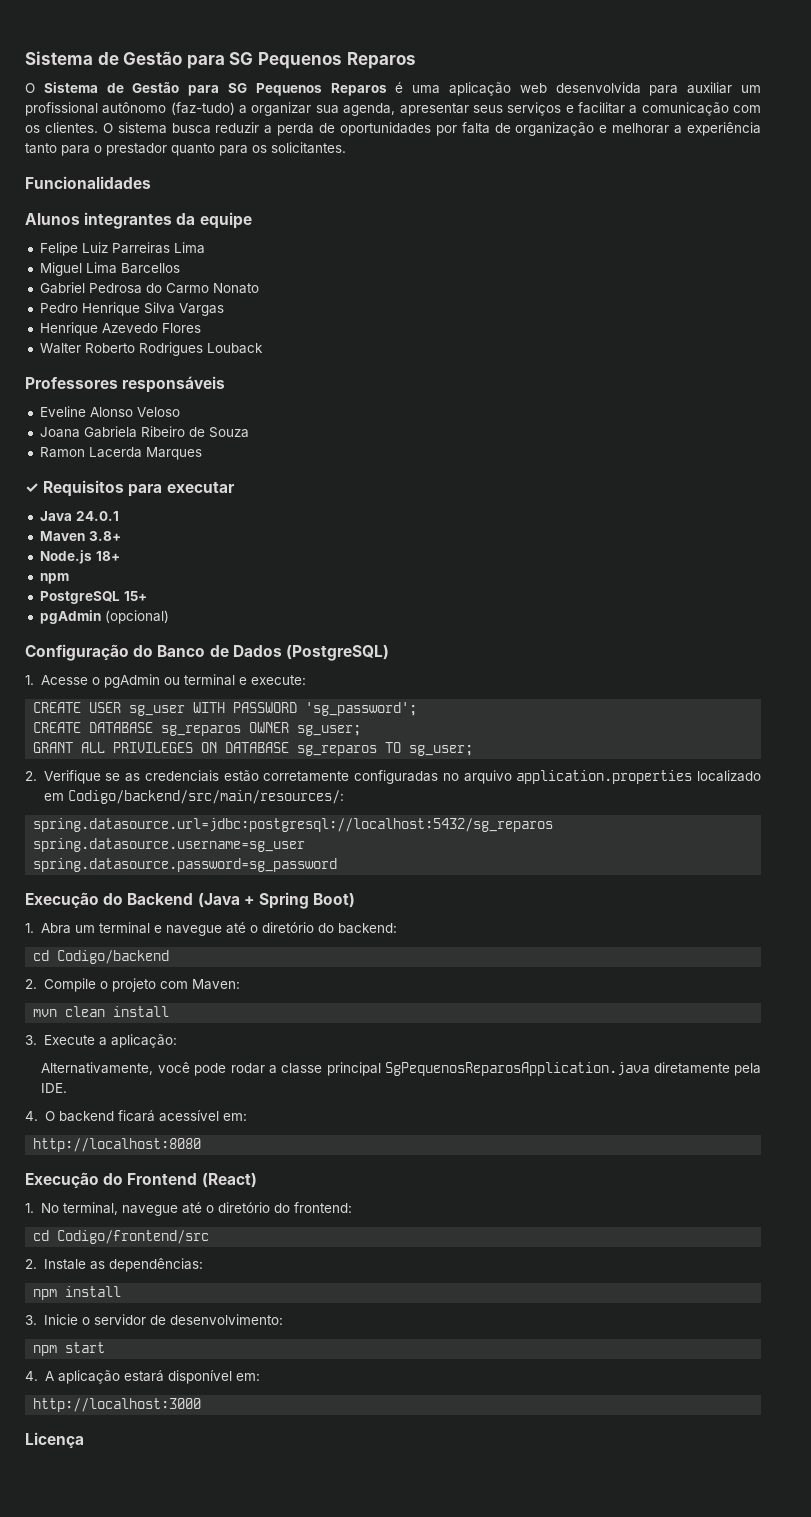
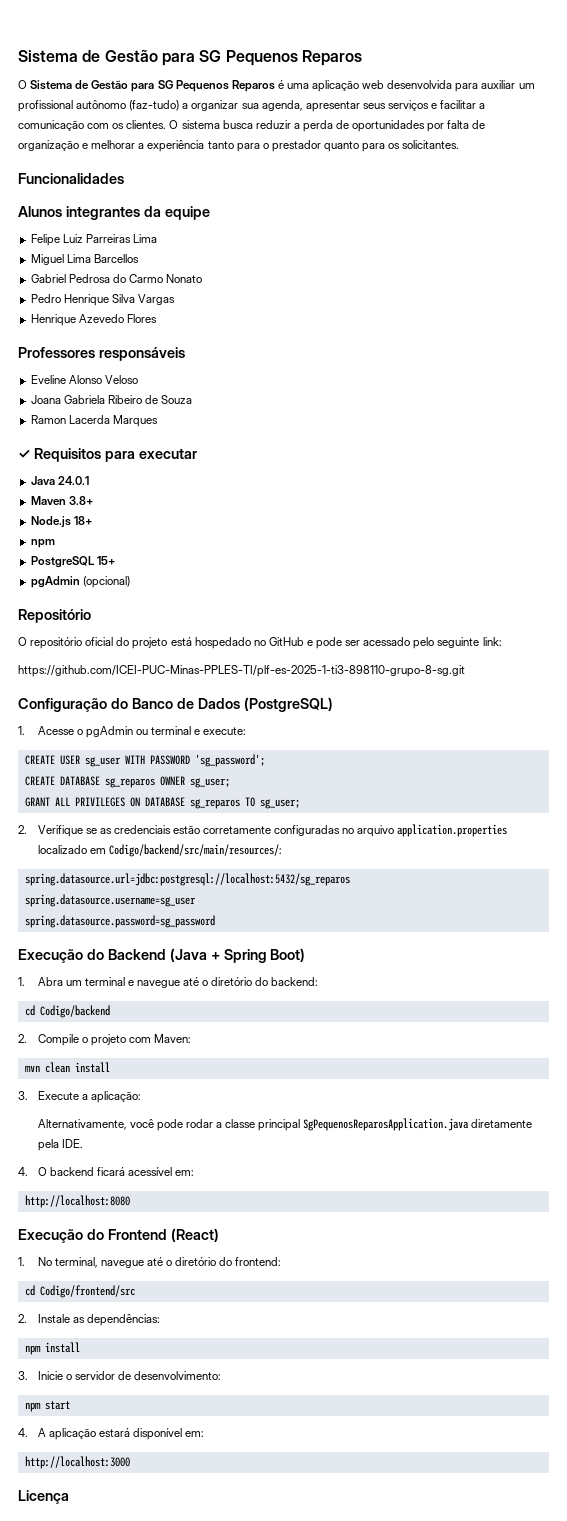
- Walter Roberto Rodrigues Louback
+ Repositório
+ O repositório oficial do projeto está hospedado no GitHub e pode ser acessado pelo seguinte link:
+ https://github.com/ICEI-PUC-Minas-PPLES-TI/plf-es-2025-1-ti3-898110-grupo-8-sg.git

